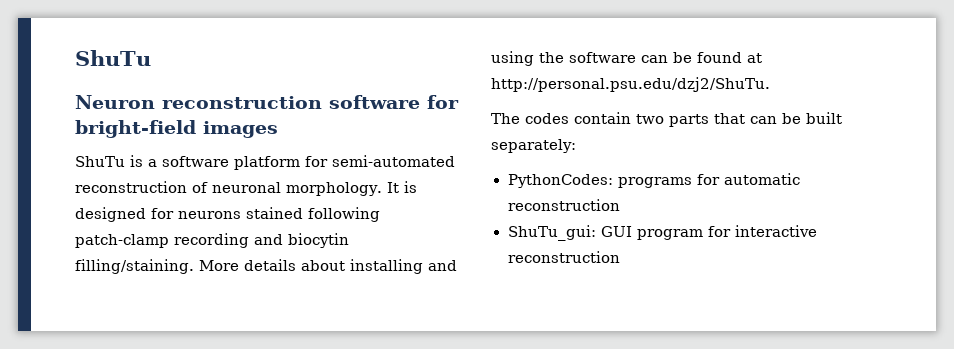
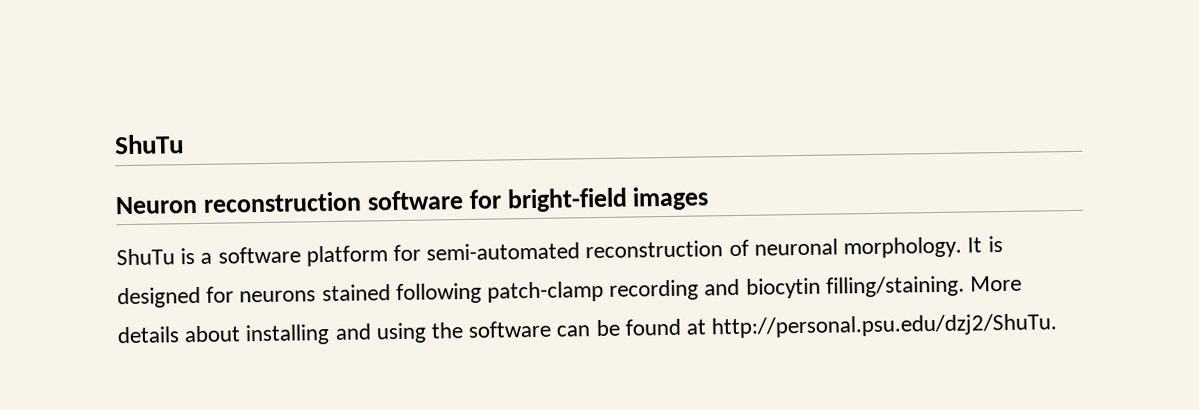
- The codes contain two parts that can be built separately:
- PythonCodes: programs for automatic reconstruction
- ShuTu_gui: GUI program for interactive reconstruction

